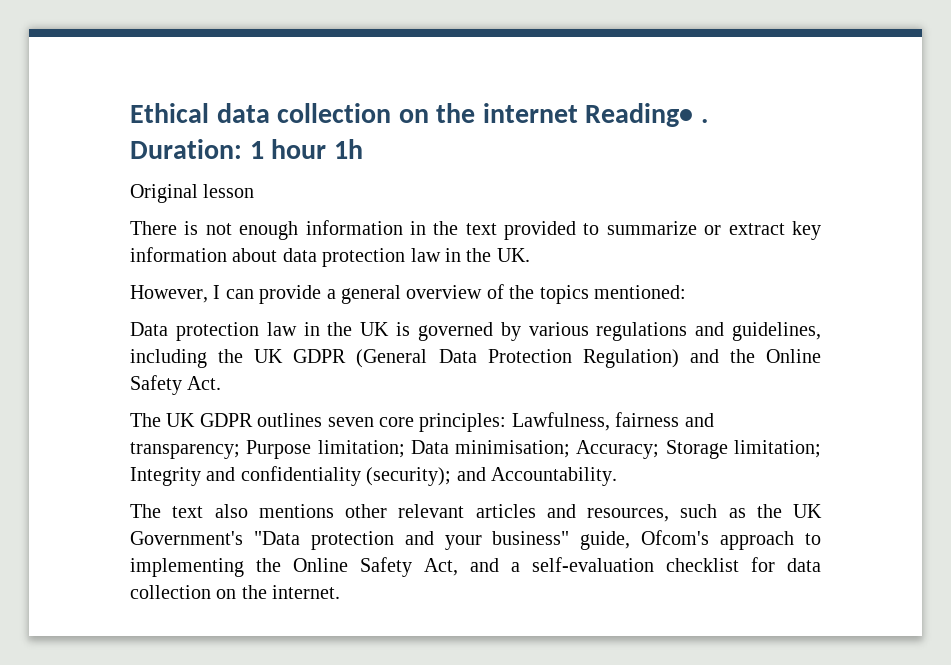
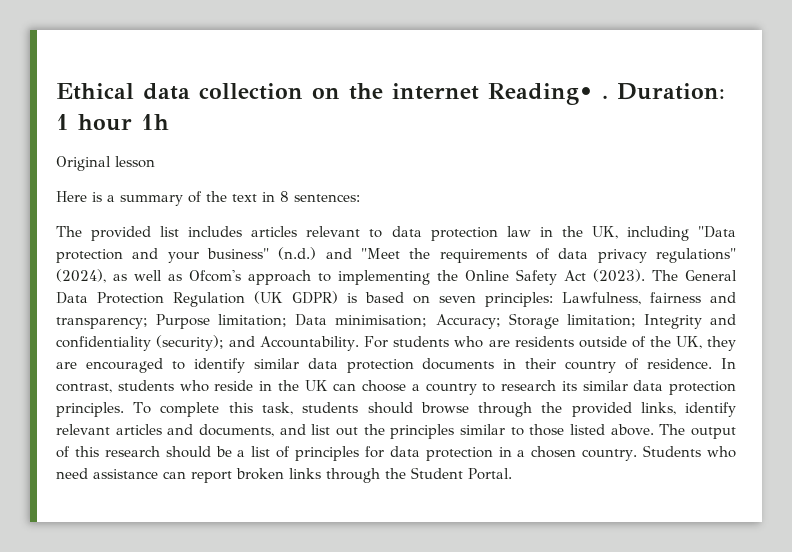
- There is not enough information in the text provided to summarize or extract key information about data protection law in the UK.
- However, I can provide a general overview of the topics mentioned:
- Data protection law in the UK is governed by various regulations and guidelines, including the UK GDPR (General Data Protection Regulation) and the Online Safety Act.
- The UK GDPR outlines seven core principles: Lawfulness, fairness and transparency; Purpose limitation; Data minimisation; Accuracy; Storage limitation; Integrity and confidentiality (security); and Accountability.
- The text also mentions other relevant articles and resources, such as the UK Government's "Data protection and your business" guide, Ofcom's approach to implementing the Online Safety Act, and a self-evaluation checklist for data collection on the internet.
+ Here is a summary of the text in 8 sentences:
+ The provided list includes articles relevant to data protection law in the UK, including "Data protection and your business" (n.d.) and "Meet the requirements of data privacy regulations" (2024), as well as Ofcom's approach to implementing the Online Safety Act (2023). The General Data Protection Regulation (UK GDPR) is based on seven principles: Lawfulness, fairness and transparency; Purpose limitation; Data minimisation; Accuracy; Storage limitation; Integrity and confidentiality (security); and Accountability. For students who are residents outside of the UK, they are encouraged to identify similar data protection documents in their country of residence. In contrast, students who reside in the UK can choose a country to research its similar data protection principles. To complete this task, students should browse through the provided links, identify relevant articles and documents, and list out the principles similar to those listed above. The output of this research should be a list of principles for data protection in a chosen country. Students who need assistance can report broken links through the Student Portal.

